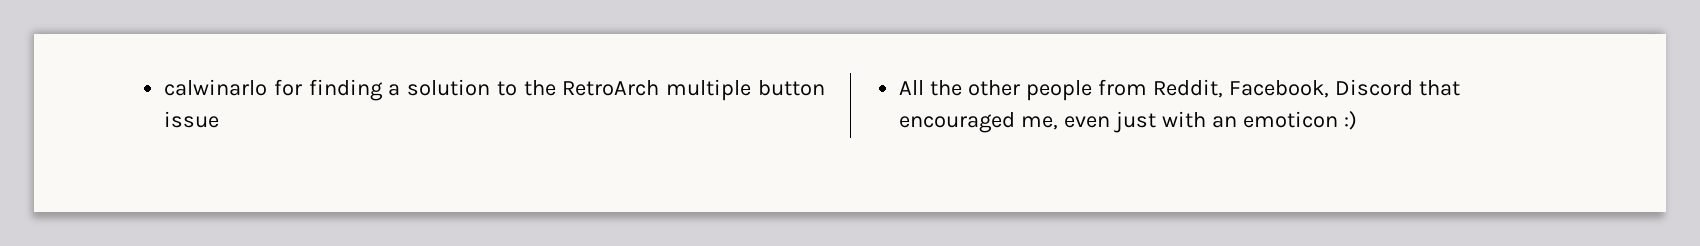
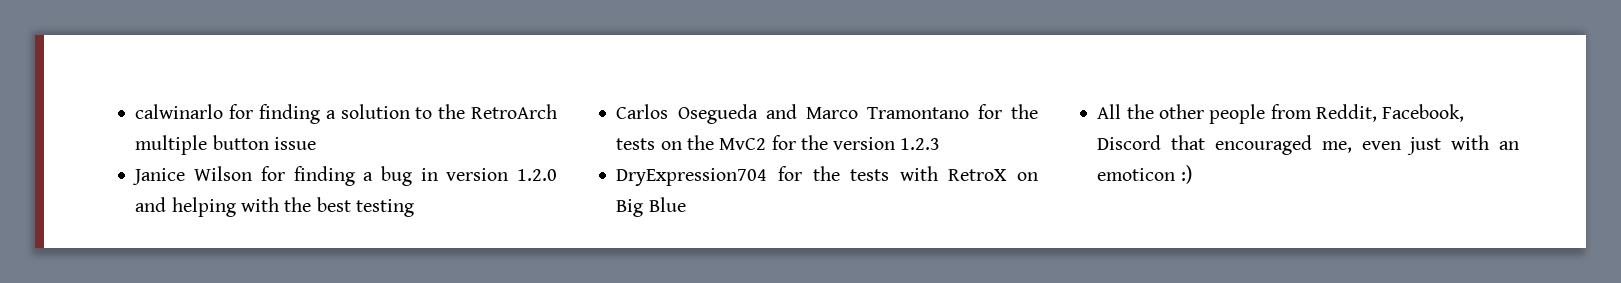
+ Janice Wilson for finding a bug in version 1.2.0 and helping with the best testing
+ Carlos Osegueda and Marco Tramontano for the tests on the MvC2 for the version 1.2.3
+ DryExpression704 for the tests with RetroX on Big Blue

